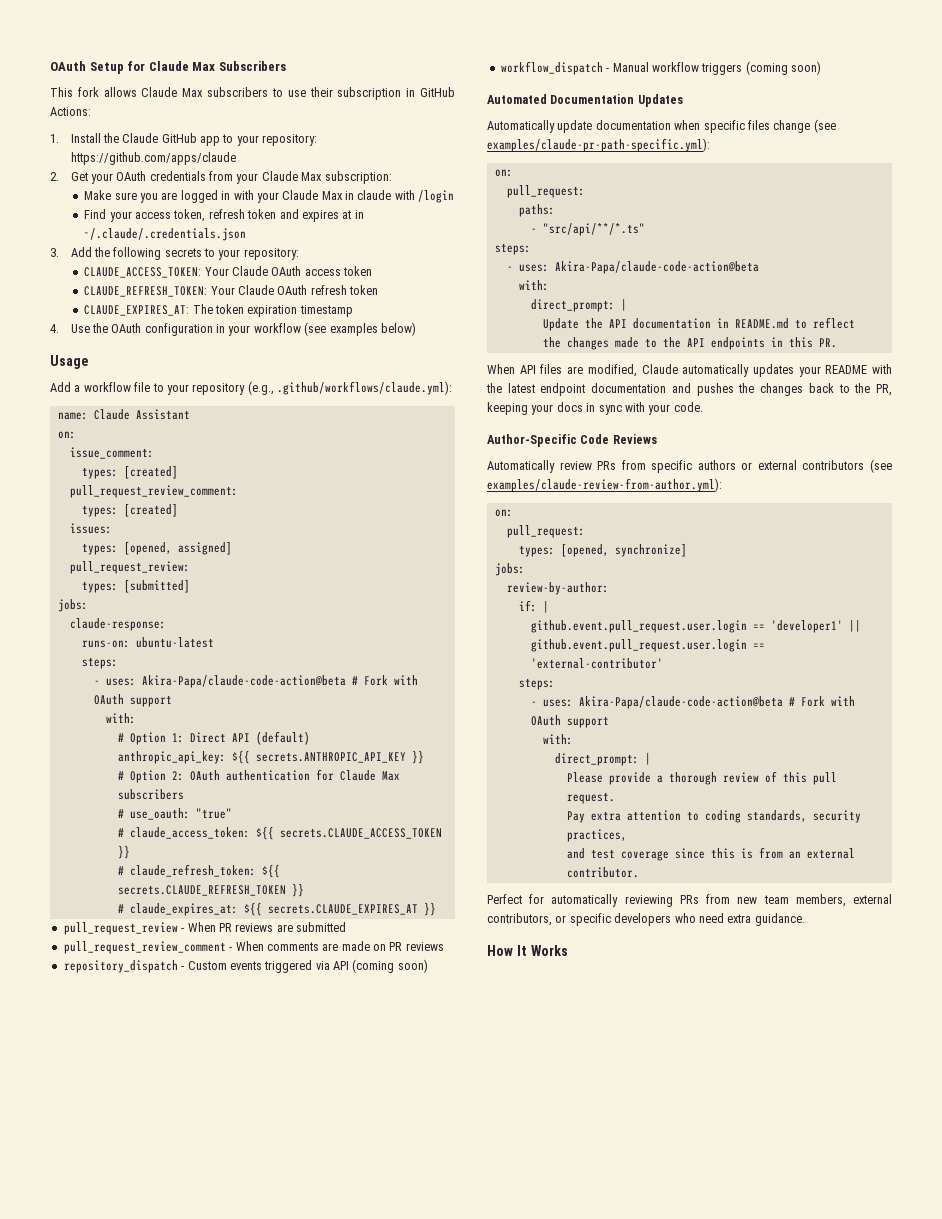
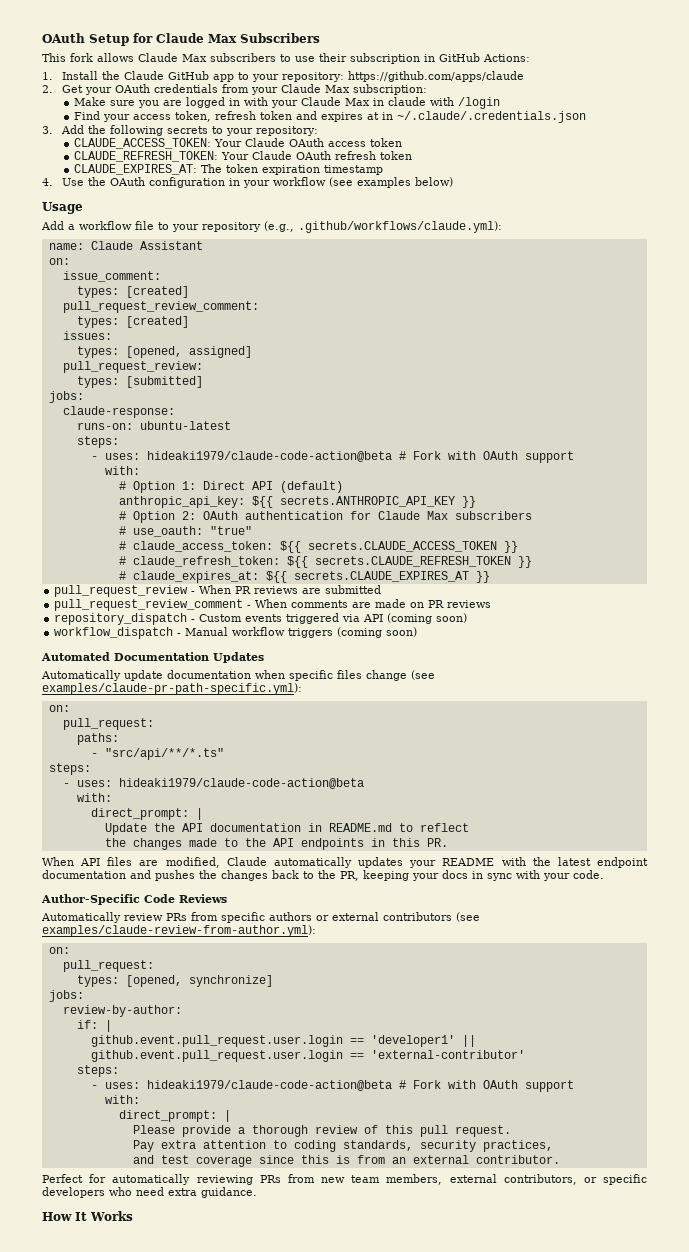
  runs-on: ubuntu-latest
  steps:
- - uses: Akira-Papa/claude-code-action@beta # Fork with OAuth support
+ - uses: hideaki1979/claude-code-action@beta # Fork with OAuth support
  - "src/api/**/*.ts"
  steps:
- - uses: Akira-Papa/claude-code-action@beta
+ - uses: hideaki1979/claude-code-action@beta
  github.event.pull_request.user.login == 'external-contributor'
  steps:
- - uses: Akira-Papa/claude-code-action@beta # Fork with OAuth support
+ - uses: hideaki1979/claude-code-action@beta # Fork with OAuth support

